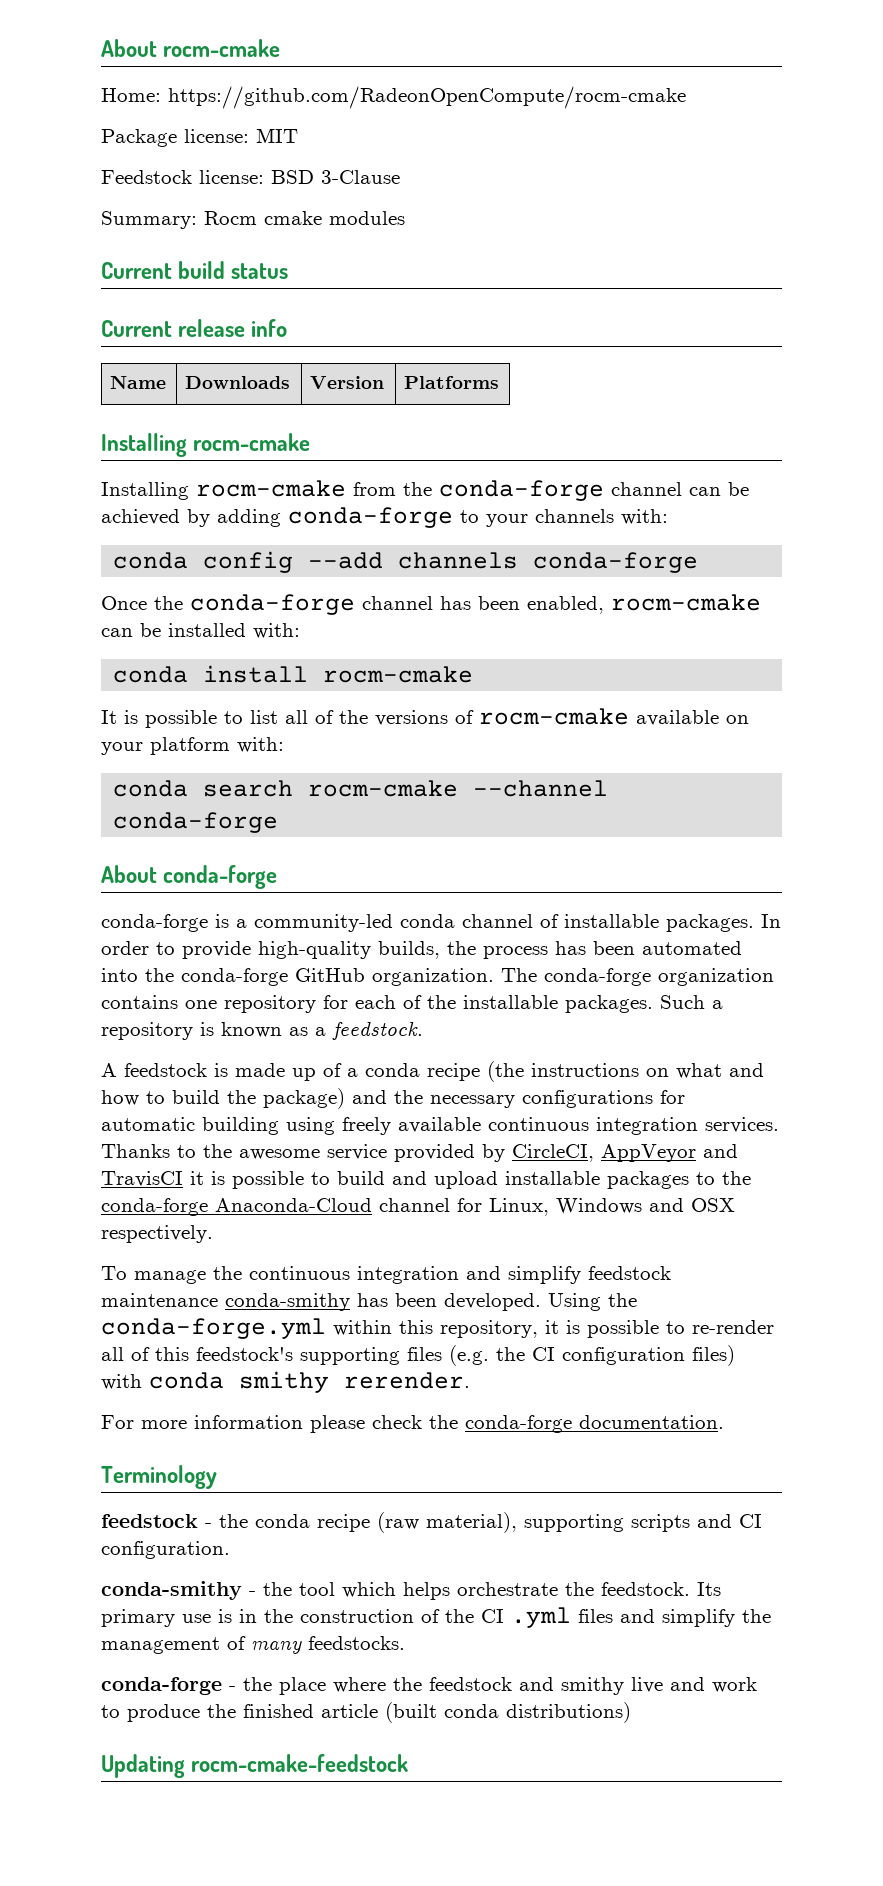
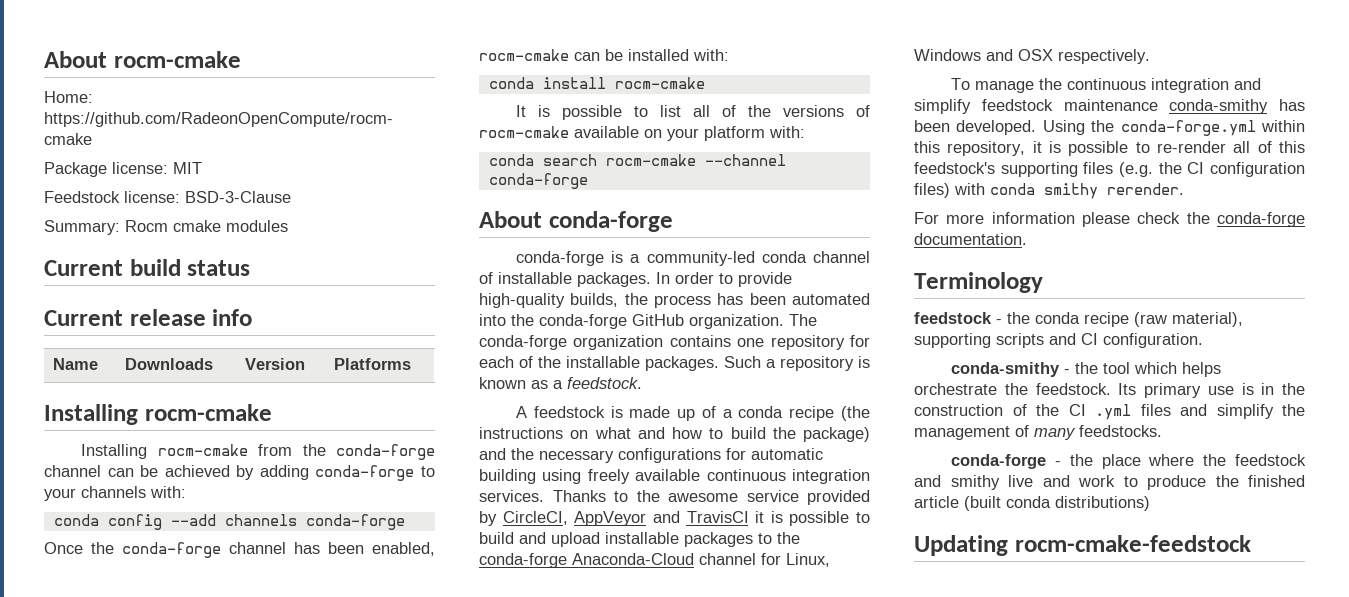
- Feedstock license: BSD 3-Clause
+ Feedstock license: BSD-3-Clause

